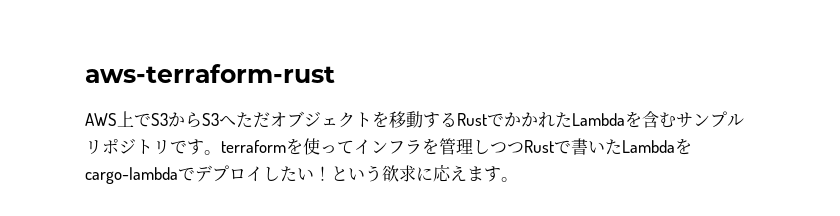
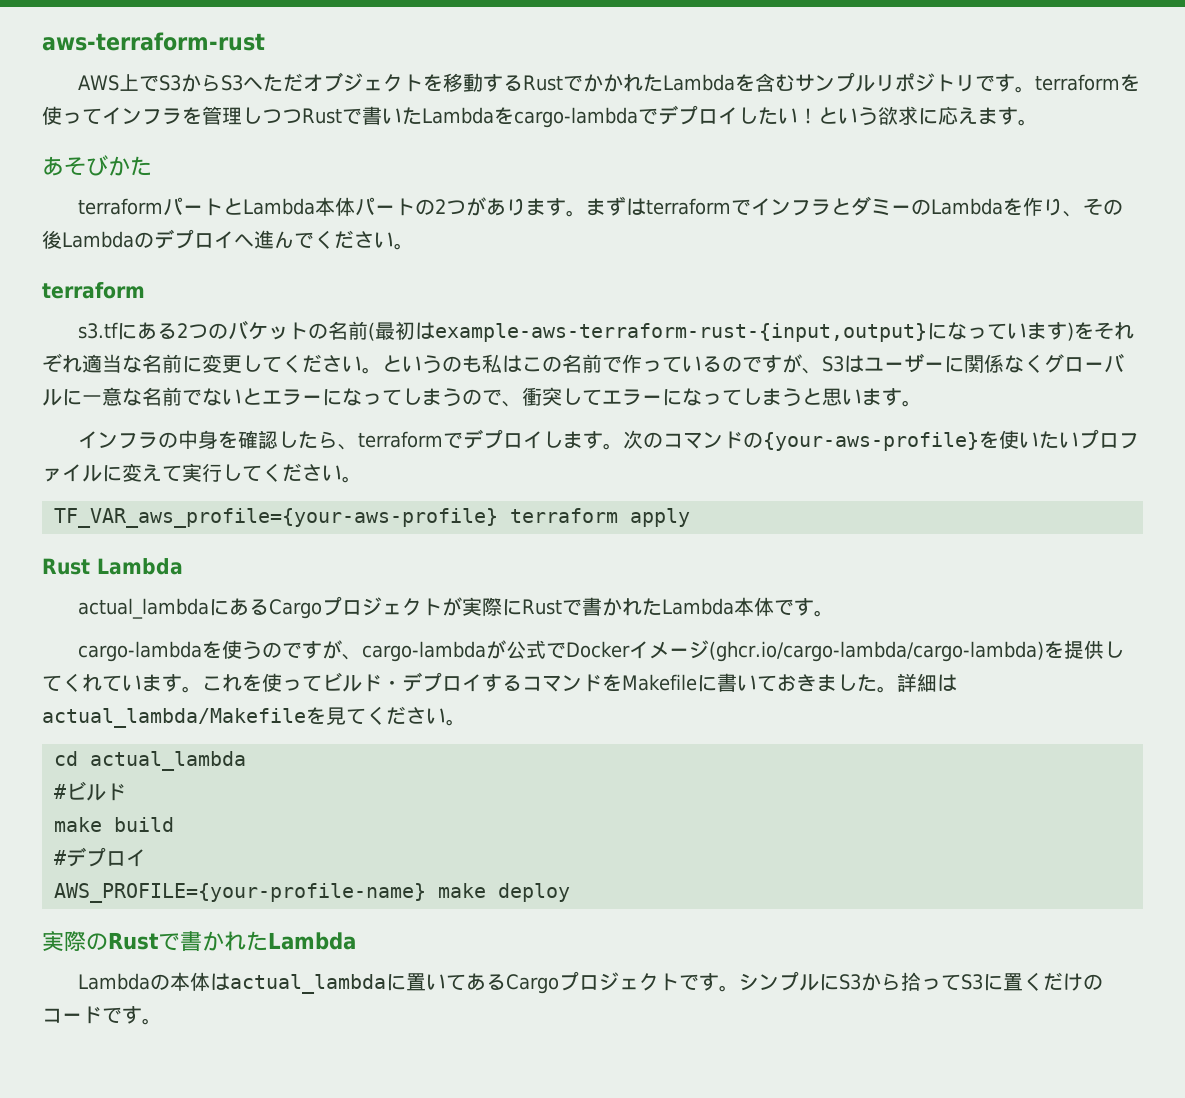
+ あそびかた
+ terraformパートとLambda本体パートの2つがあります。まずはterraformでインフラとダミーのLambdaを作り、その後Lambdaのデプロイへ進んでください。
+ terraform
+ s3.tfにある2つのバケットの名前(最初はexample-aws-terraform-rust-{input,output}になっています)をそれぞれ適当な名前に変更してください。というのも私はこの名前で作っているのですが、S3はユーザーに関係なくグローバルに一意な名前でないとエラーになってしまうので、衝突してエラーになってしまうと思います。
+ インフラの中身を確認したら、terraformでデプロイします。次のコマンドの{your-aws-profile}を使いたいプロファイルに変えて実行してください。
+ TF_VAR_aws_profile={your-aws-profile} terraform apply
+ Rust Lambda
+ actual_lambdaにあるCargoプロジェクトが実際にRustで書かれたLambda本体です。
+ cargo-lambdaを使うのですが、cargo-lambdaが公式でDockerイメージ(ghcr.io/cargo-lambda/cargo-lambda)を提供してくれています。これを使ってビルド・デプロイするコマンドをMakefileに書いておきました。詳細はactual_lambda/Makefileを見てください。
+ cd actual_lambda
+ #ビルド
+ make build
+ #デプロイ
+ AWS_PROFILE={your-profile-name} make deploy
+ 実際のRustで書かれたLambda
+ Lambdaの本体はactual_lambdaに置いてあるCargoプロジェクトです。シンプルにS3から拾ってS3に置くだけのコードです。

